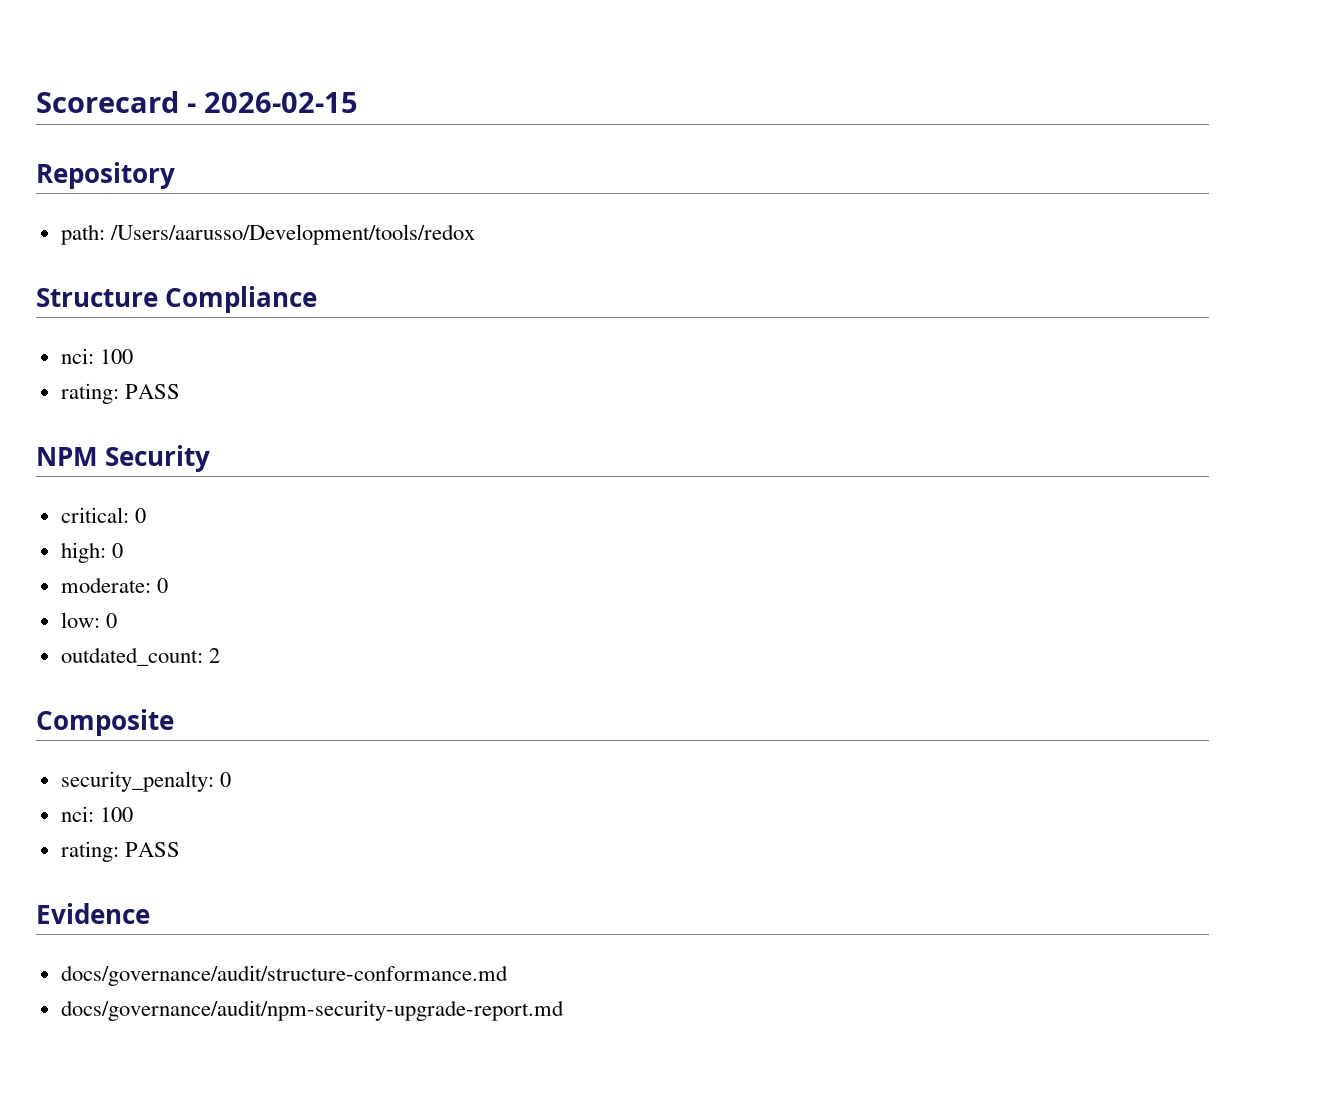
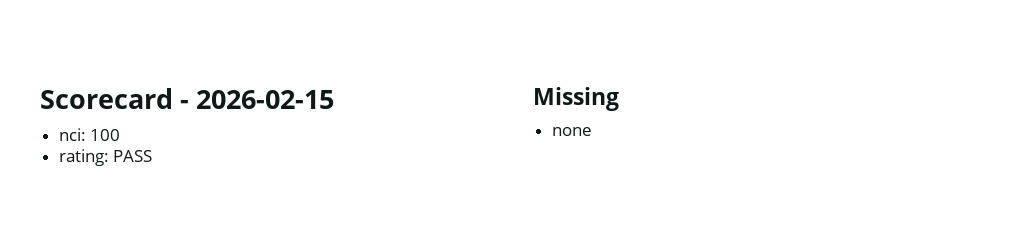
- Repository
- path: /Users/aarusso/Development/tools/redox
- Structure Compliance
  nci: 100
  rating: PASS
- NPM Security
- critical: 0
- high: 0
- moderate: 0
- low: 0
- outdated_count: 2
- Composite
- security_penalty: 0
- nci: 100
- rating: PASS
- Evidence
- docs/governance/audit/structure-conformance.md
- docs/governance/audit/npm-security-upgrade-report.md
+ Missing
+ none

